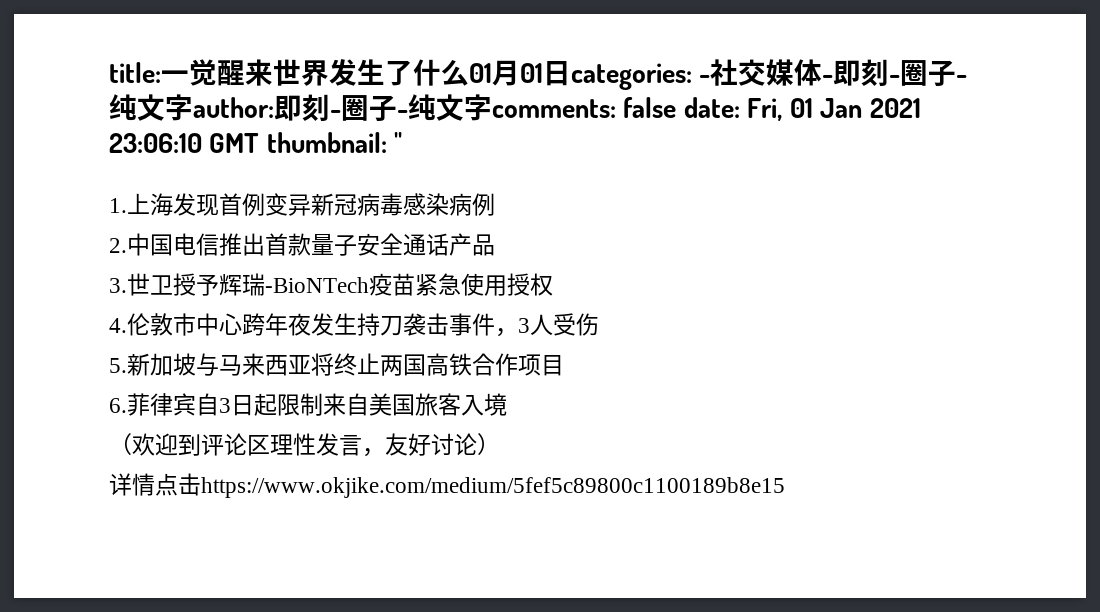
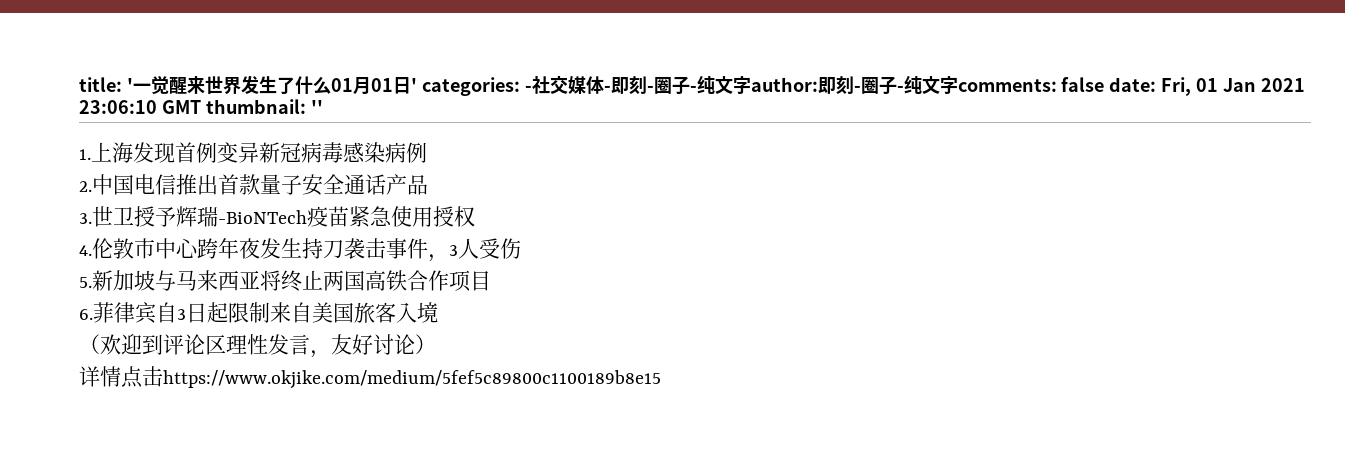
- title:一觉醒来世界发生了什么01月01日categories: -社交媒体-即刻-圈子-纯文字author:即刻-圈子-纯文字comments: false date: Fri, 01 Jan 2021 23:06:10 GMT thumbnail: ''
+ title: '一觉醒来世界发生了什么01月01日' categories: -社交媒体-即刻-圈子-纯文字author:即刻-圈子-纯文字comments: false date: Fri, 01 Jan 2021 23:06:10 GMT thumbnail: ''

